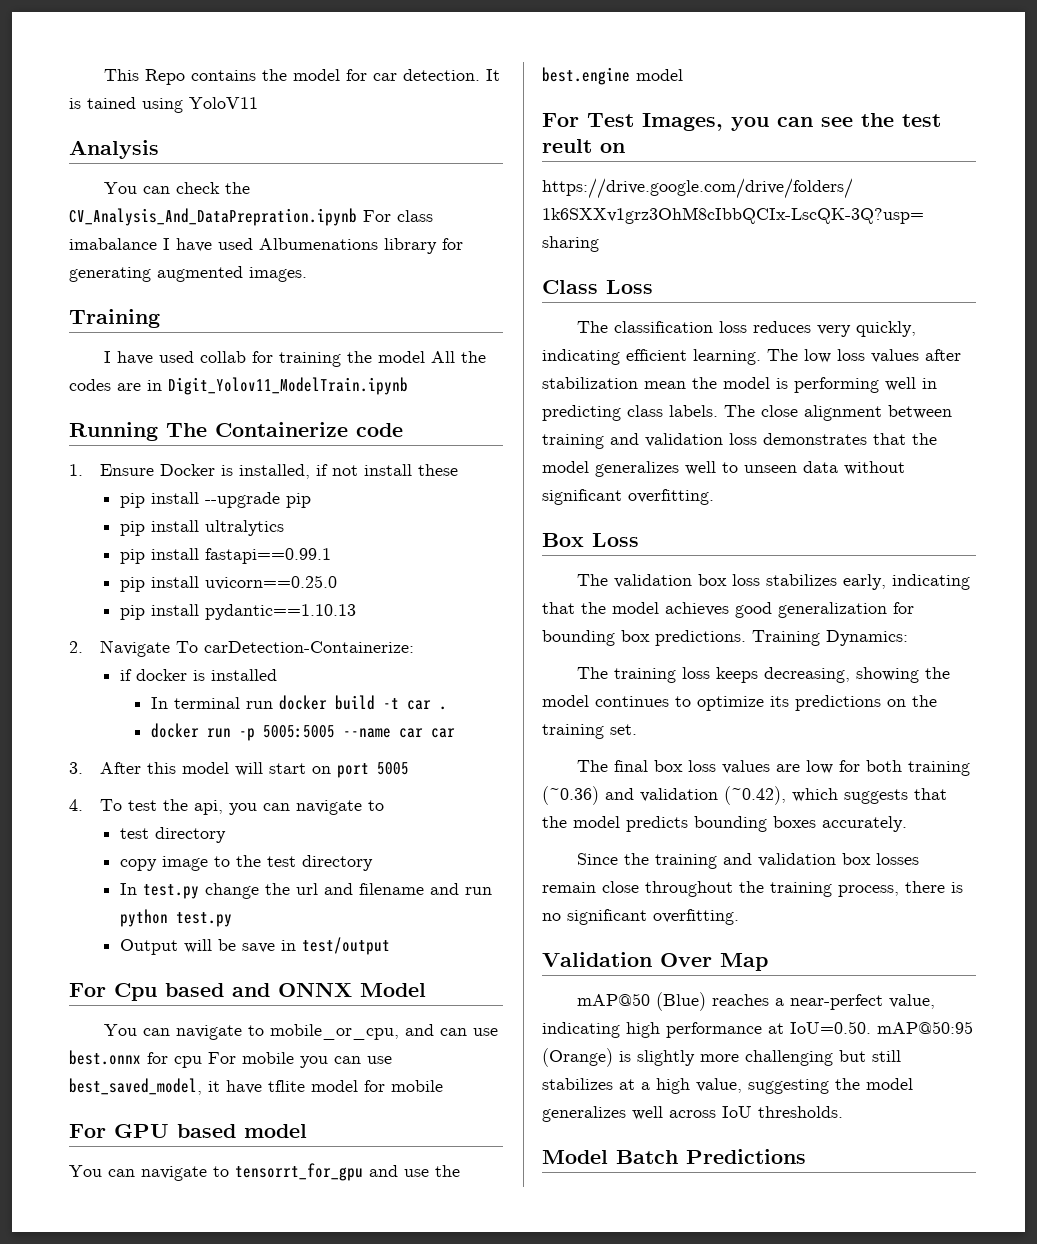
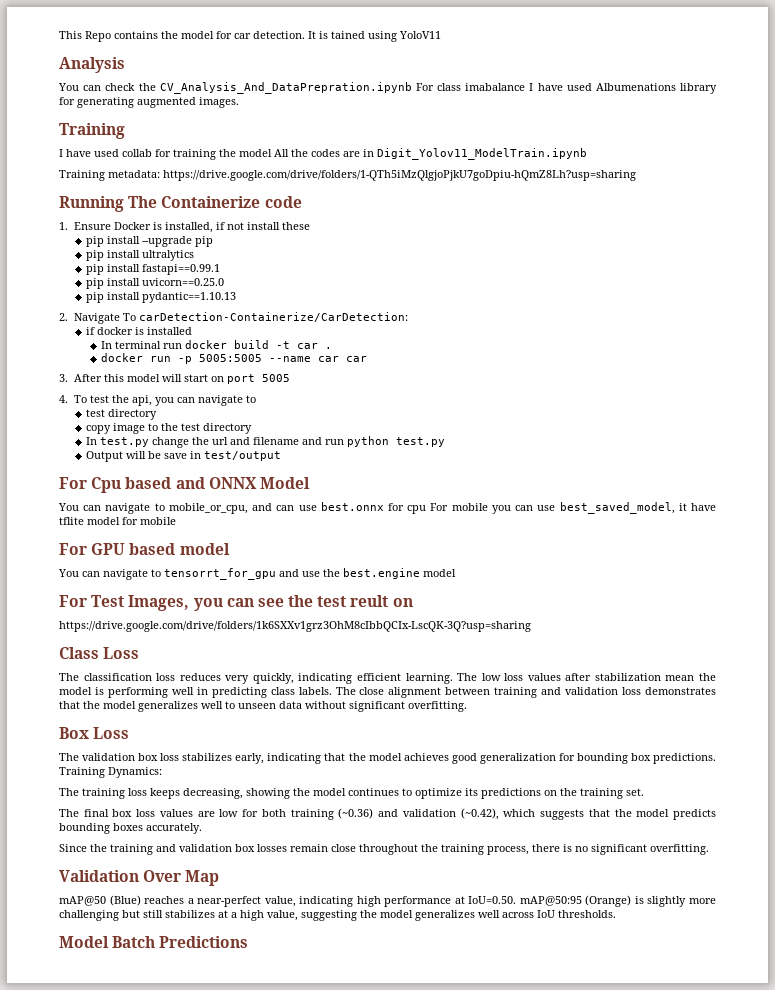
+ Training metadata: https://drive.google.com/drive/folders/1-QTh5iMzQlgjoPjkU7goDpiu-hQmZ8Lh?usp=sharing
- 2. Navigate To carDetection-Containerize:
+ 2. Navigate To carDetection-Containerize/CarDetection:

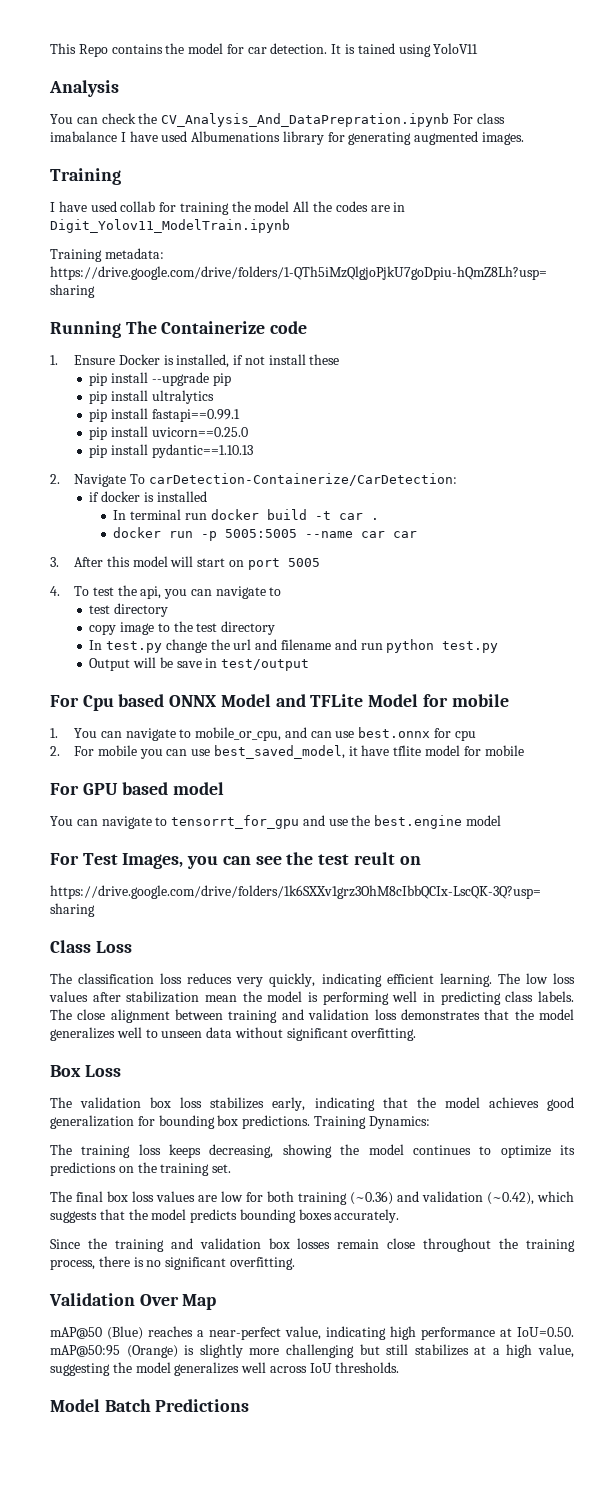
- For Cpu based and ONNX Model
- You can navigate to mobile_or_cpu, and can use best.onnx for cpu For mobile you can use best_saved_model, it have tflite model for mobile
+ For Cpu based ONNX Model and TFLite Model for mobile
+ 1. You can navigate to mobile_or_cpu, and can use best.onnx for cpu
+ 2. For mobile you can use best_saved_model, it have tflite model for mobile

